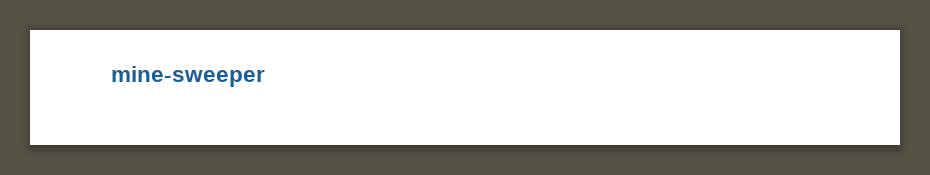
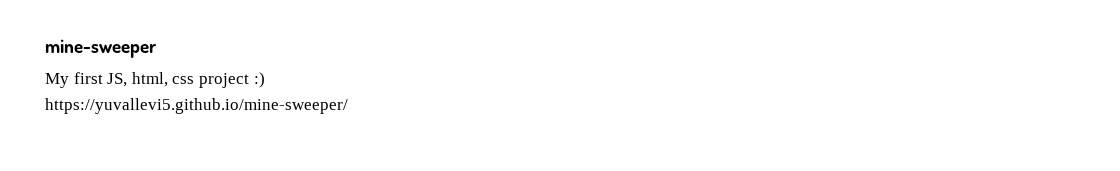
+ My first JS, html, css project :)
+ https://yuvallevi5.github.io/mine-sweeper/

